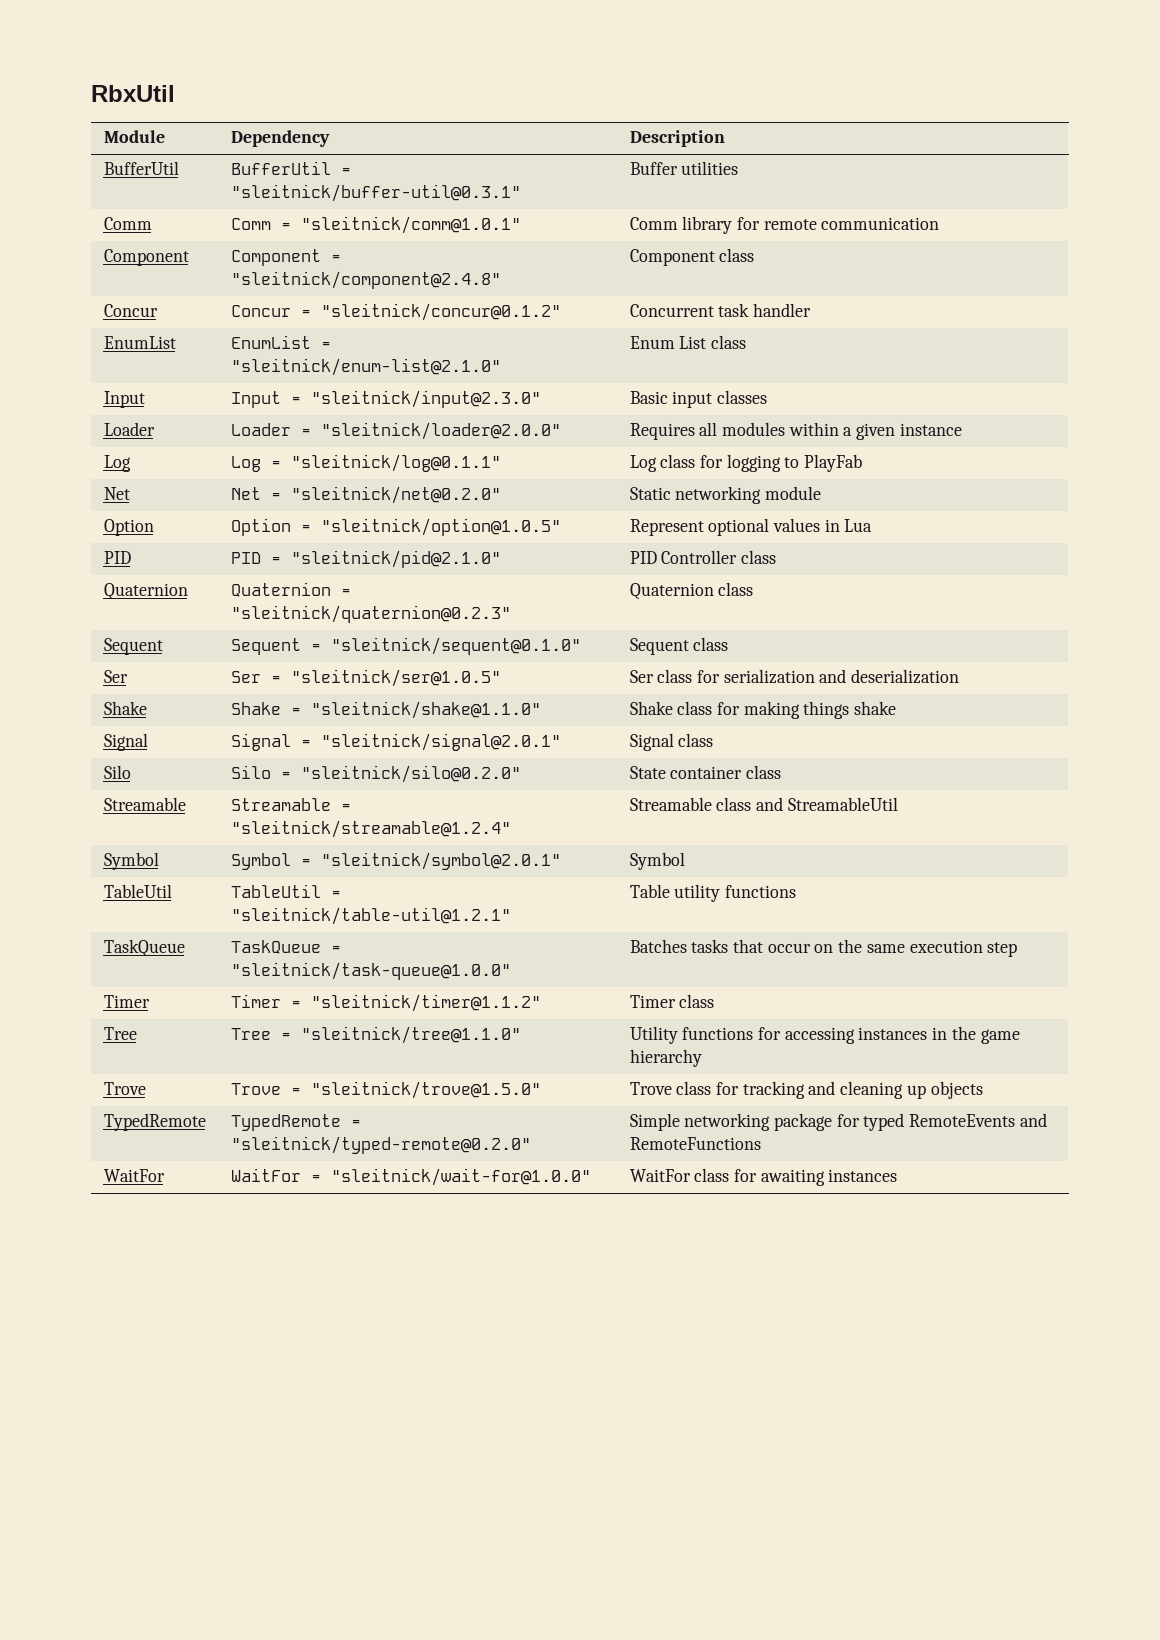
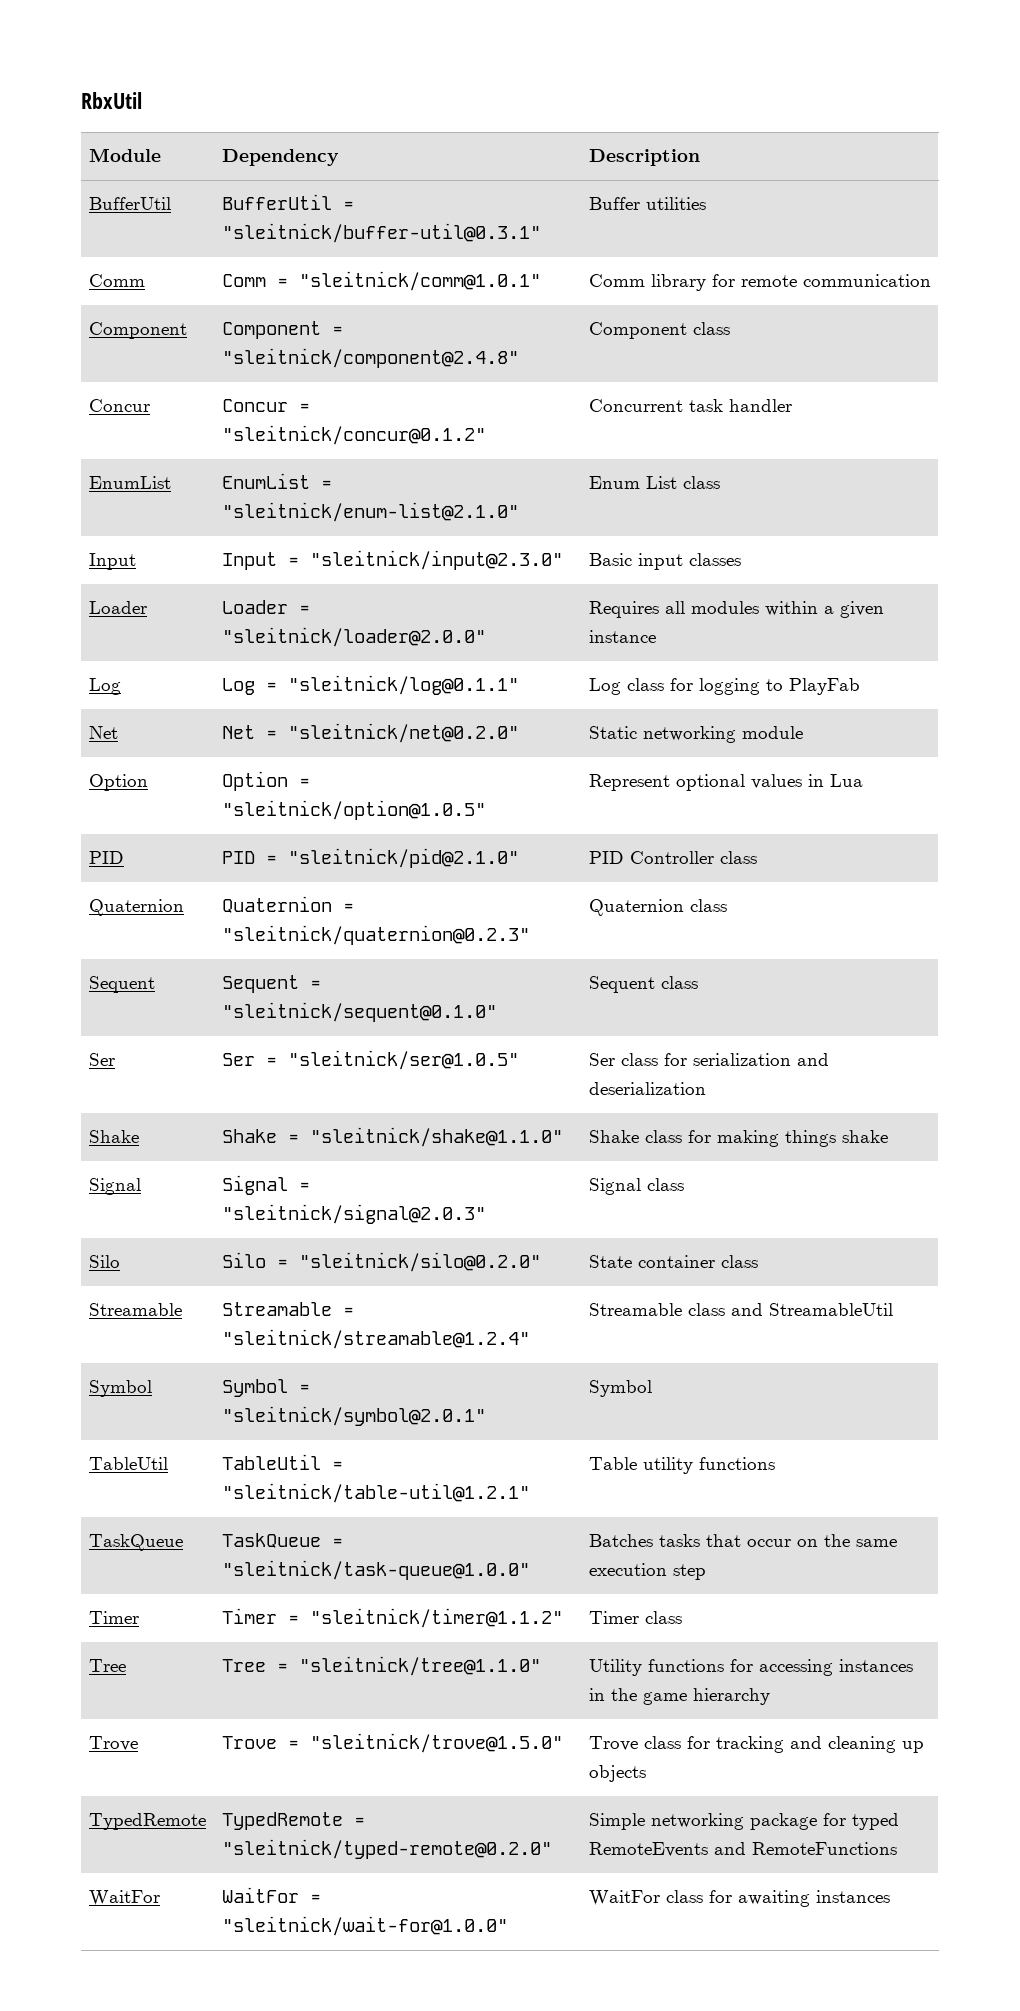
- Signal | Signal = "sleitnick/signal@2.0.1" | Signal class
+ Signal | Signal = "sleitnick/signal@2.0.3" | Signal class

